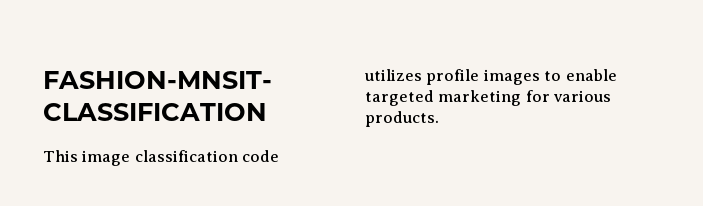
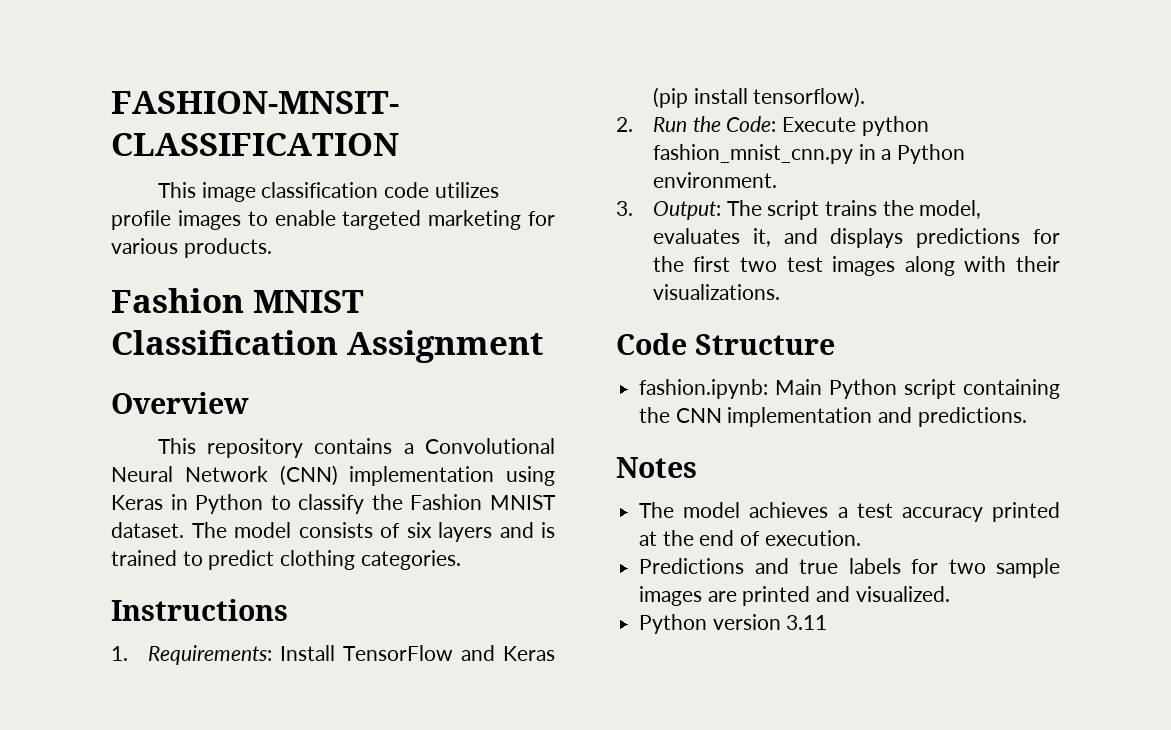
+ Fashion MNIST Classification Assignment
+ Overview
+ This repository contains a Convolutional Neural Network (CNN) implementation using Keras in Python to classify the Fashion MNIST dataset. The model consists of six layers and is trained to predict clothing categories.
+ Instructions
+ 1. Requirements: Install TensorFlow and Keras (pip install tensorflow).
+ 2. Run the Code: Execute python fashion_mnist_cnn.py in a Python environment.
+ 3. Output: The script trains the model, evaluates it, and displays predictions for the first two test images along with their visualizations.
+ Code Structure
+ fashion.ipynb: Main Python script containing the CNN implementation and predictions.
+ Notes
+ The model achieves a test accuracy printed at the end of execution.
+ Predictions and true labels for two sample images are printed and visualized.
+ Python version 3.11

